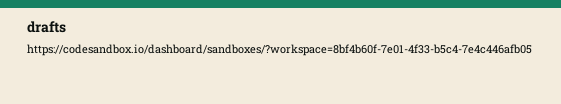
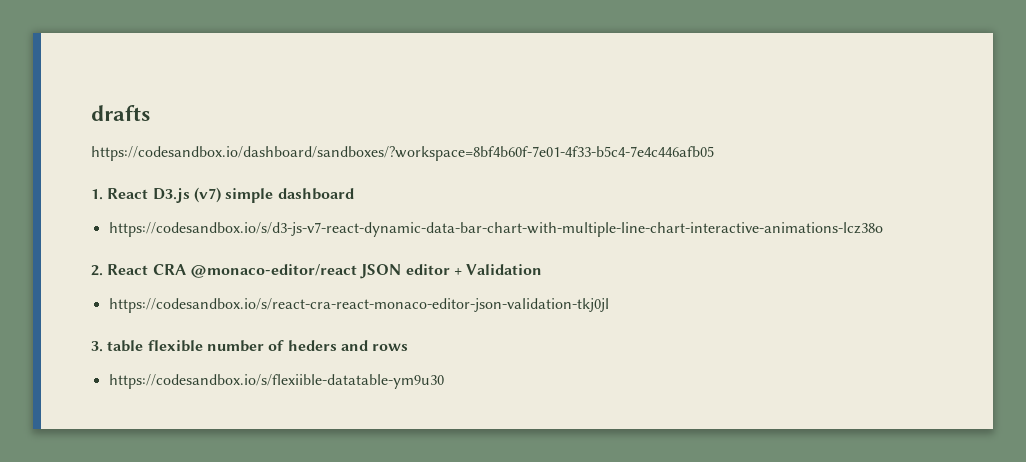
+ 1. React D3.js (v7) simple dashboard
+ https://codesandbox.io/s/d3-js-v7-react-dynamic-data-bar-chart-with-multiple-line-chart-interactive-animations-lcz38o
+ 2. React CRA @monaco-editor/react JSON editor + Validation
+ https://codesandbox.io/s/react-cra-react-monaco-editor-json-validation-tkj0jl
+ 3. table flexible number of heders and rows
+ https://codesandbox.io/s/flexiible-datatable-ym9u30

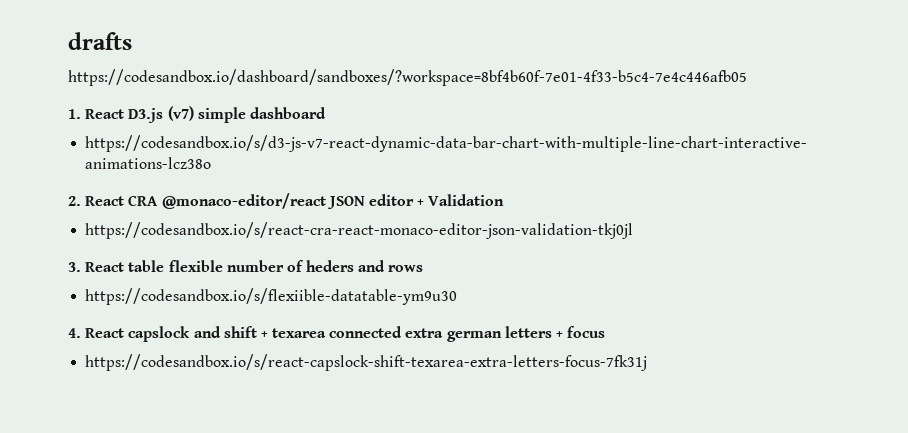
- 3. table flexible number of heders and rows
+ 3. React table flexible number of heders and rows
+ 4. React capslock and shift + texarea connected extra german letters + focus
+ https://codesandbox.io/s/react-capslock-shift-texarea-extra-letters-focus-7fk31j

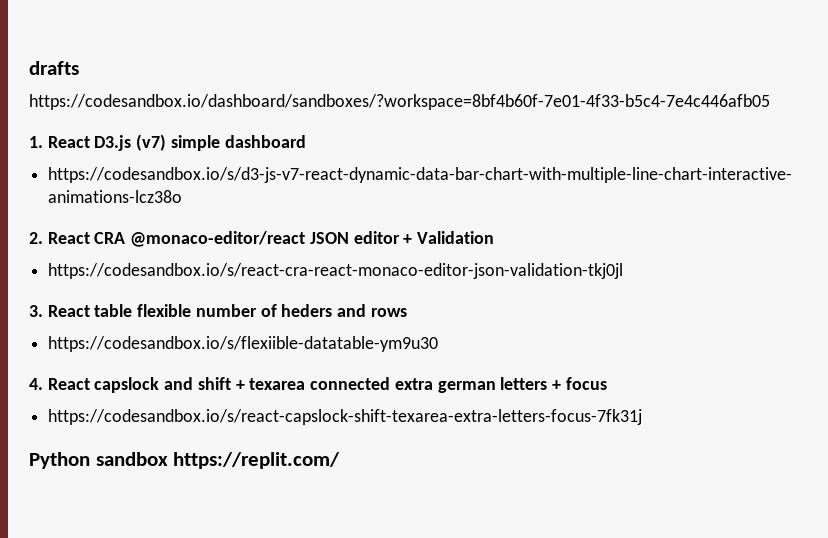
+ Python sandbox https://replit.com/

